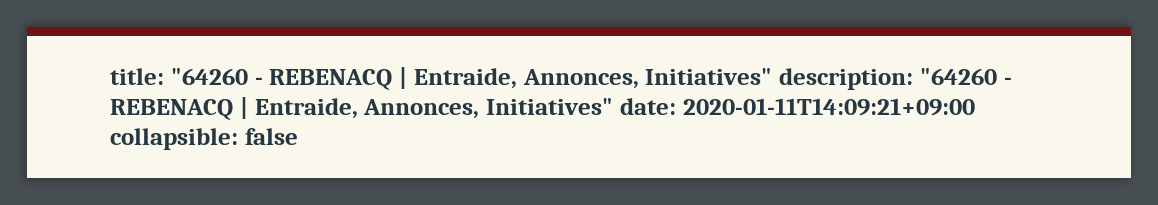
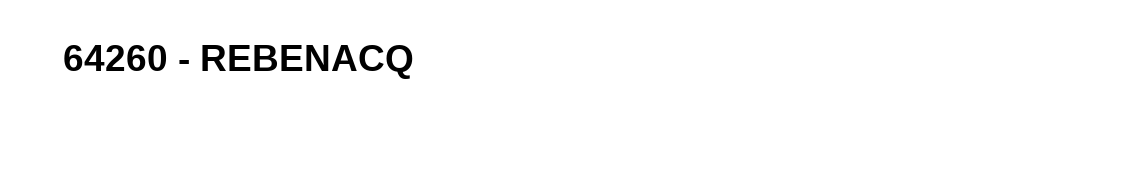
- title: "64260 - REBENACQ | Entraide, Annonces, Initiatives" description: "64260 - REBENACQ | Entraide, Annonces, Initiatives" date: 2020-01-11T14:09:21+09:00 collapsible: false
+ 64260 - REBENACQ

